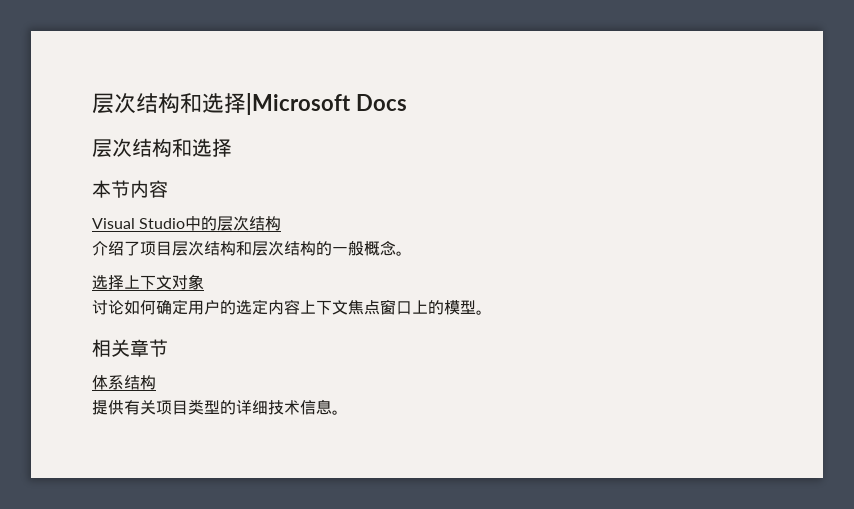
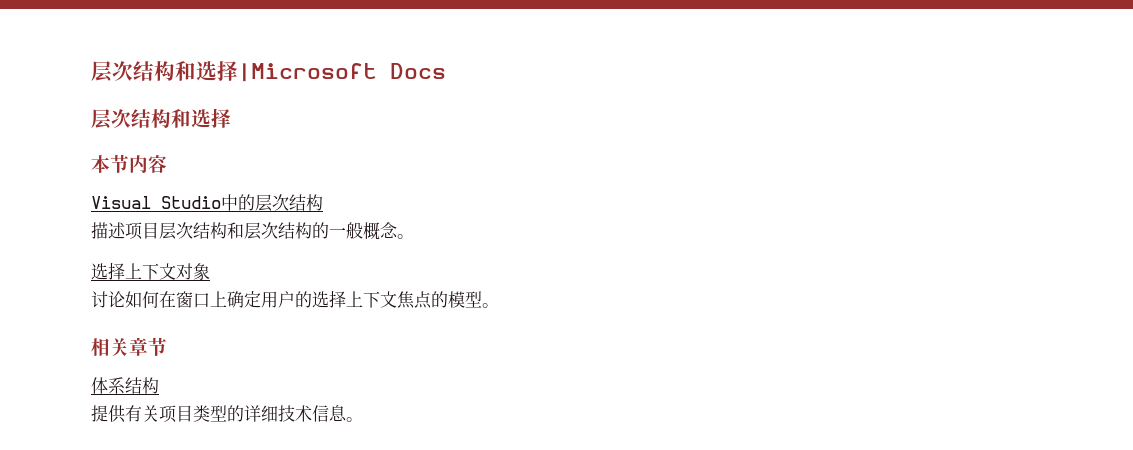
- 介绍了项目层次结构和层次结构的一般概念。
+ 描述项目层次结构和层次结构的一般概念。
- 讨论如何确定用户的选定内容上下文焦点窗口上的模型。
+ 讨论如何在窗口上确定用户的选择上下文焦点的模型。

